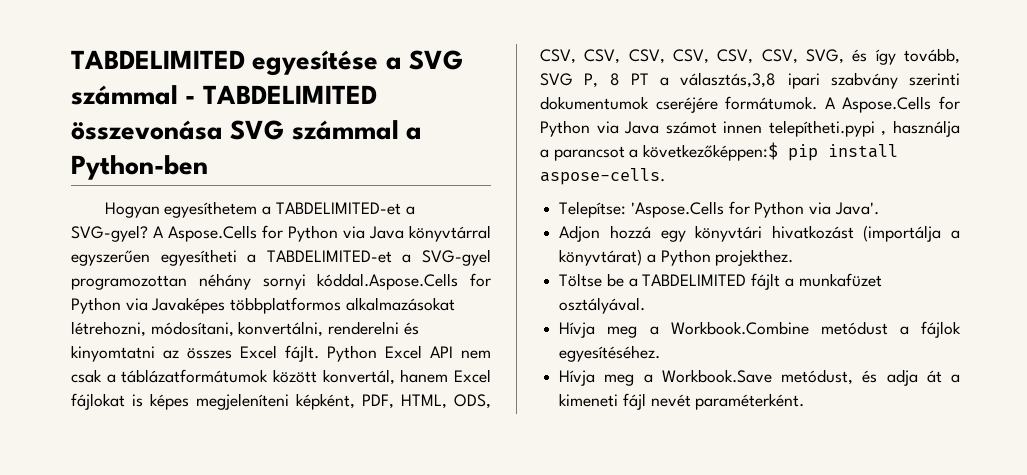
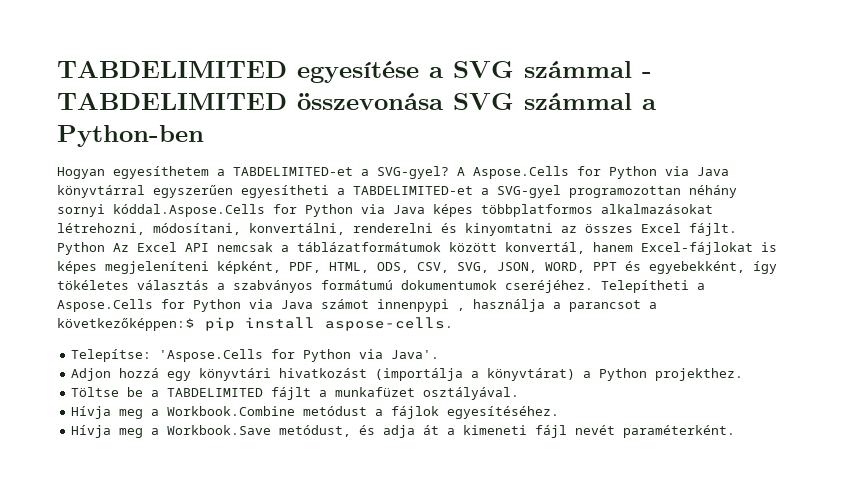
- A Aspose.Cells for Python via Java könyvtárral egyszerűen egyesítheti a TABDELIMITED-et a SVG-gyel programozottan néhány sornyi kóddal.Aspose.Cells for Python via Javaképes többplatformos alkalmazásokat létrehozni, módosítani, konvertálni, renderelni és kinyomtatni az összes Excel fájlt.
+ A Aspose.Cells for Python via Java könyvtárral egyszerűen egyesítheti a TABDELIMITED-et a SVG-gyel programozottan néhány sornyi kóddal.Aspose.Cells for Python via Java képes többplatformos alkalmazásokat létrehozni, módosítani, konvertálni, renderelni és kinyomtatni az összes Excel fájlt.
- Python Excel API nem csak a táblázatformátumok között konvertál, hanem Excel fájlokat is képes megjeleníteni képként, PDF, HTML, ODS, CSV, CSV, CSV, CSV, CSV, CSV, SVG, és így tovább, SVG P, 8 PT a választás,3,8 ipari szabvány szerinti dokumentumok cseréjére formátumok. A Aspose.Cells for Python via Java számot innen telepítheti.pypi , használja a parancsot a következőképpen:$ pip install aspose-cells.
+ Python Az Excel API nemcsak a táblázatformátumok között konvertál, hanem Excel-fájlokat is képes megjeleníteni képként, PDF, HTML, ODS, CSV, SVG, JSON, WORD, PPT és egyebekként, így tökéletes választás a szabványos formátumú dokumentumok cseréjéhez. Telepítheti a Aspose.Cells for Python via Java számot innenpypi , használja a parancsot a következőképpen:$ pip install aspose-cells.

